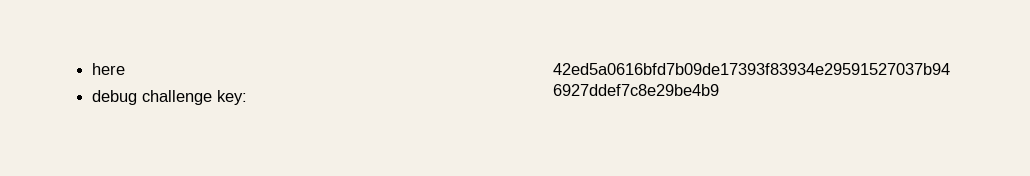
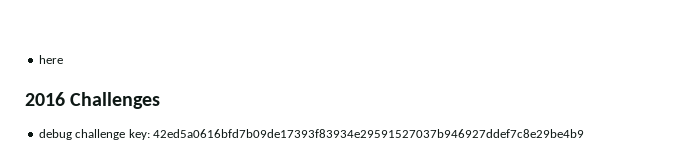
+ 2016 Challenges

